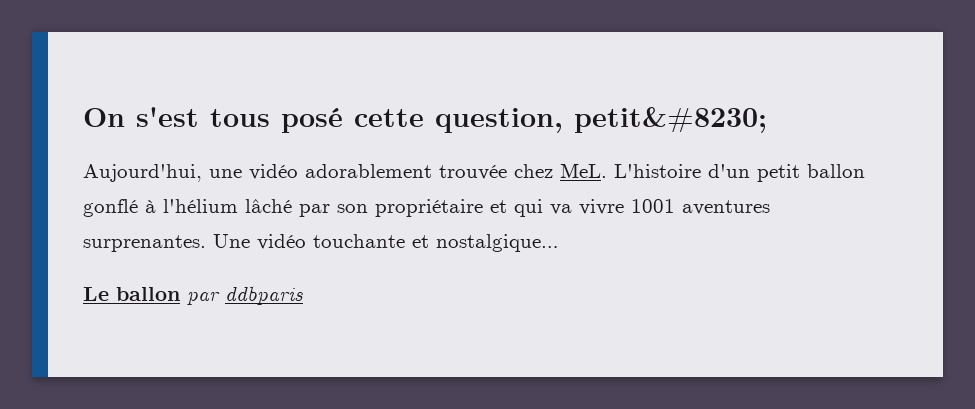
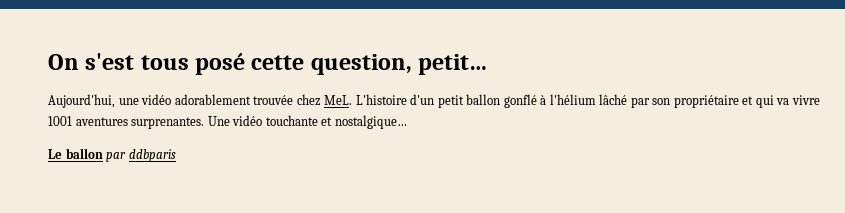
- On s'est tous posé cette question, petit&#8230;
+ On s'est tous posé cette question, petit…

